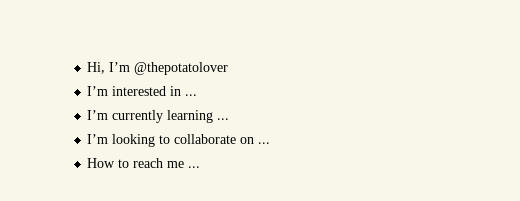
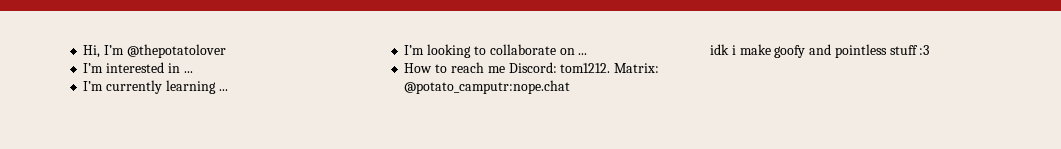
- How to reach me ...
+ How to reach me Discord: tom1212. Matrix: @potato_camputr:nope.chat
+ idk i make goofy and pointless stuff :3

